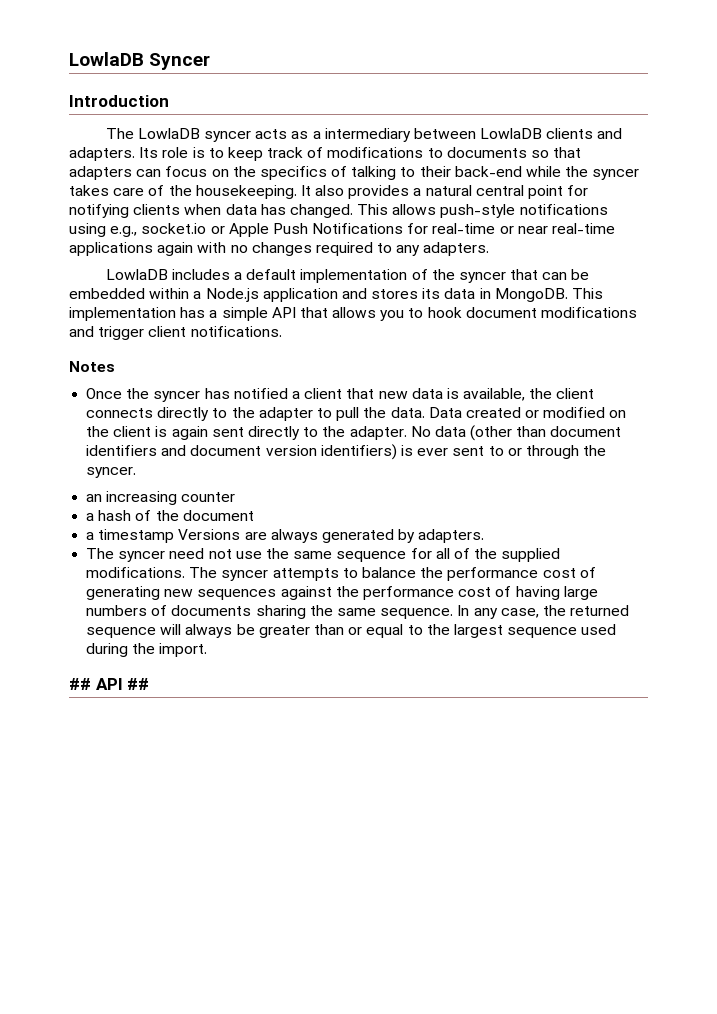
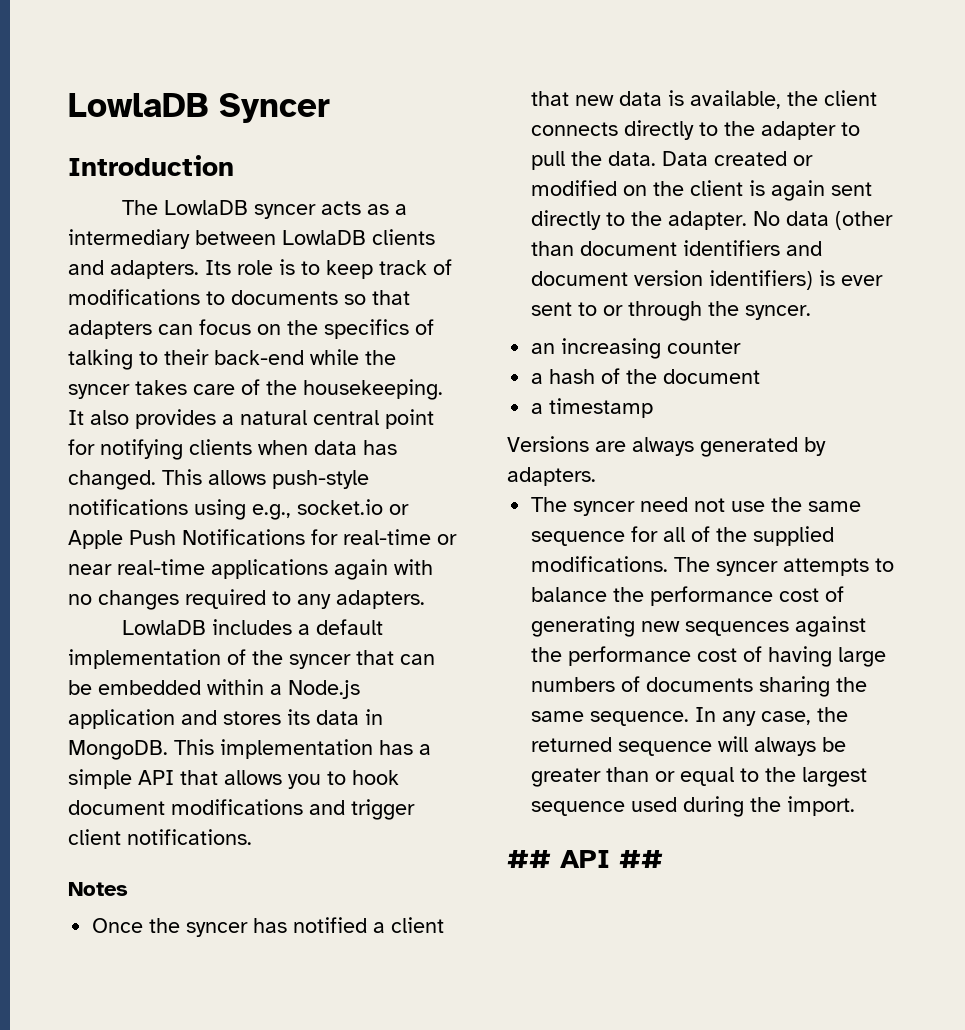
- a timestamp Versions are always generated by adapters.
+ a timestamp
+ Versions are always generated by adapters.

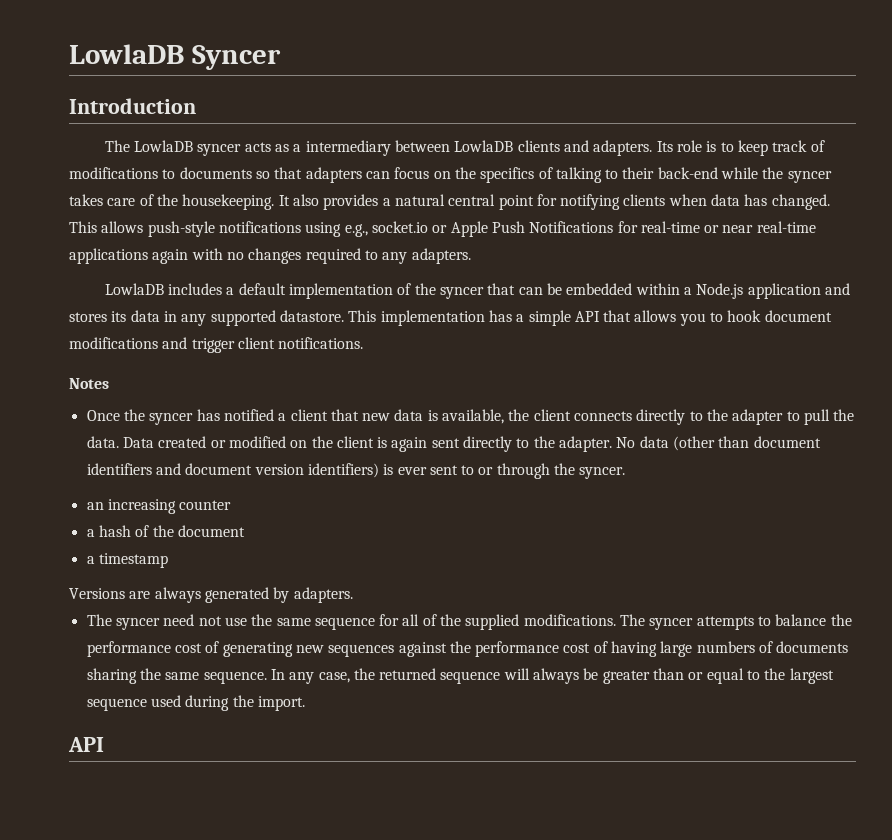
- LowlaDB includes a default implementation of the syncer that can be embedded within a Node.js application and stores its data in MongoDB.
+ LowlaDB includes a default implementation of the syncer that can be embedded within a Node.js application and stores its data in any supported datastore.
  In any case, the returned sequence will always be greater than or equal to the largest sequence used during the import.
- ## API ##
+ API

